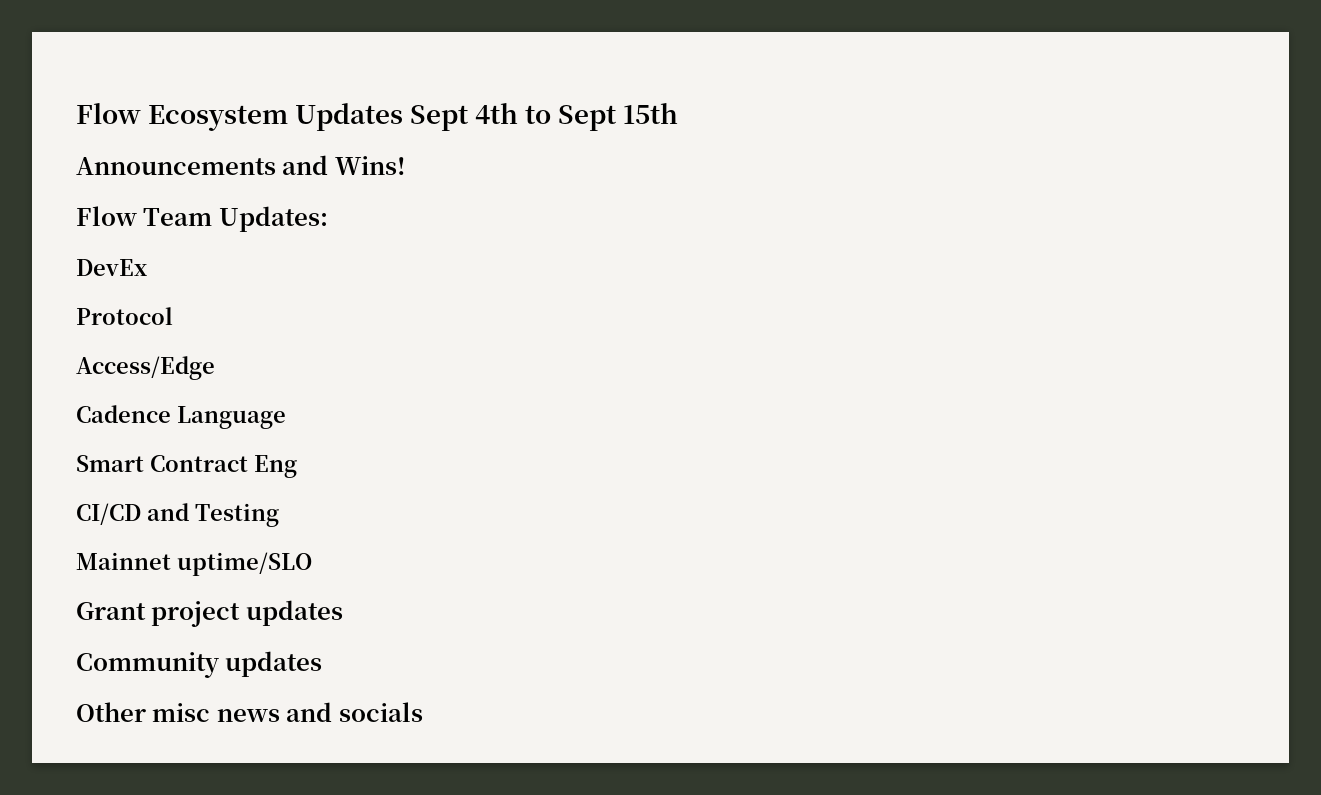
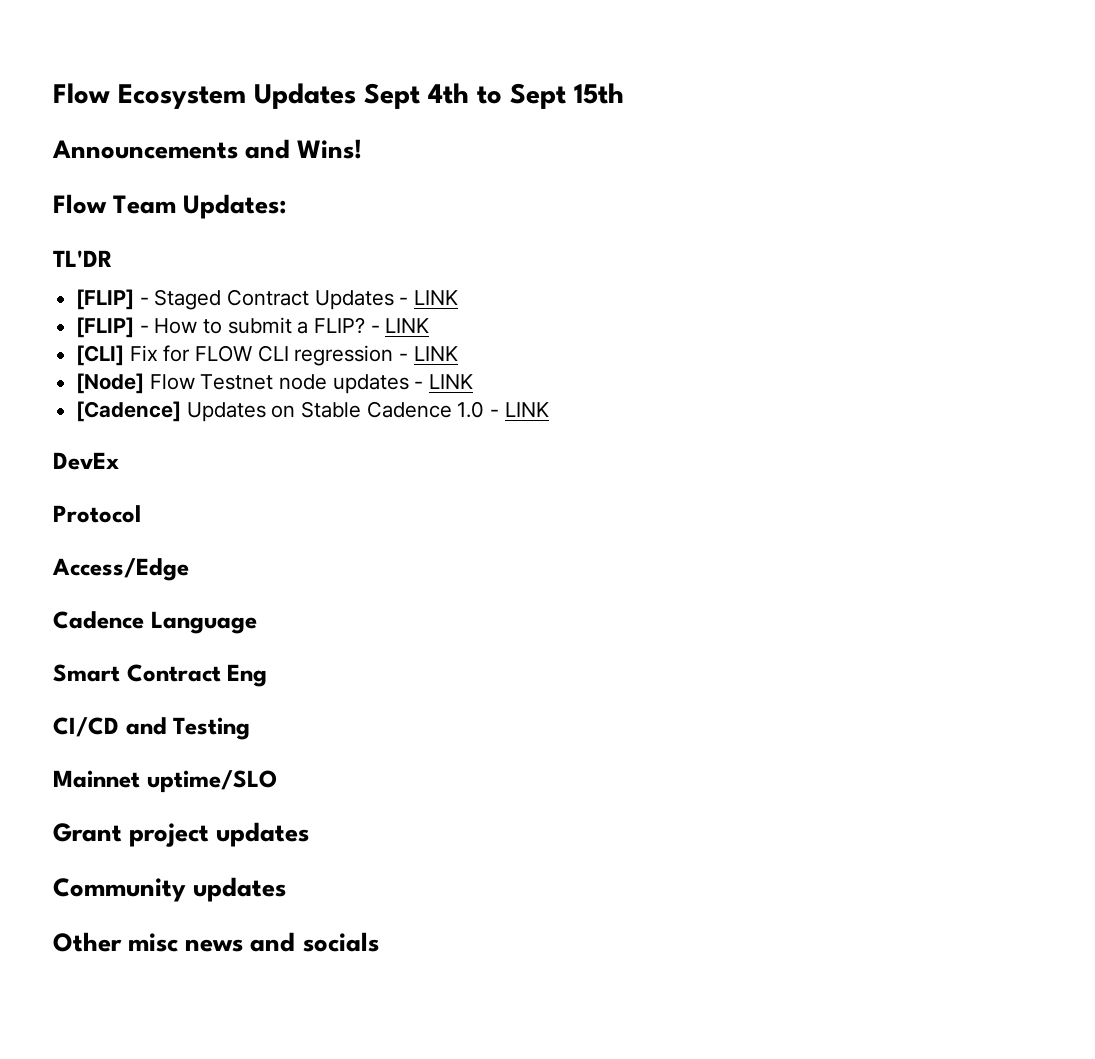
+ TL'DR
+ [FLIP] - Staged Contract Updates - LINK
+ [FLIP] - How to submit a FLIP? - LINK
+ [CLI] Fix for FLOW CLI regression - LINK
+ [Node] Flow Testnet node updates - LINK
+ [Cadence] Updates on Stable Cadence 1.0 - LINK

